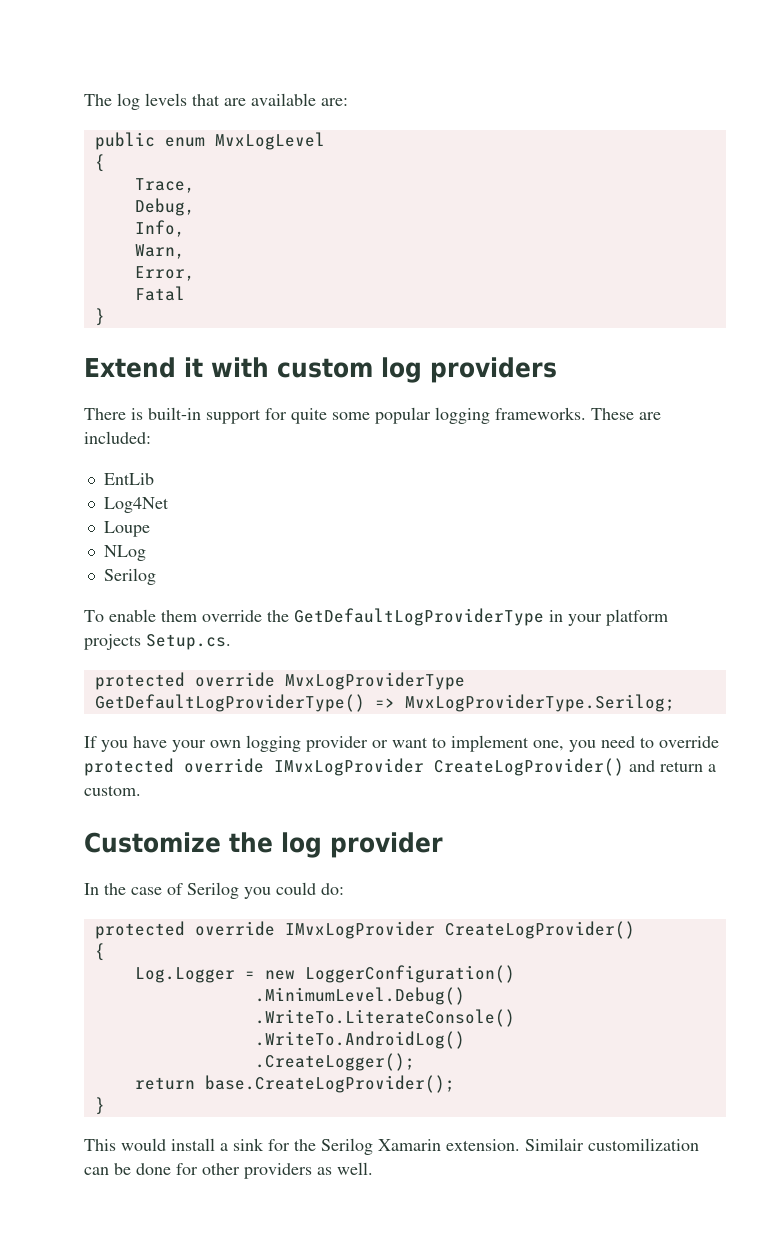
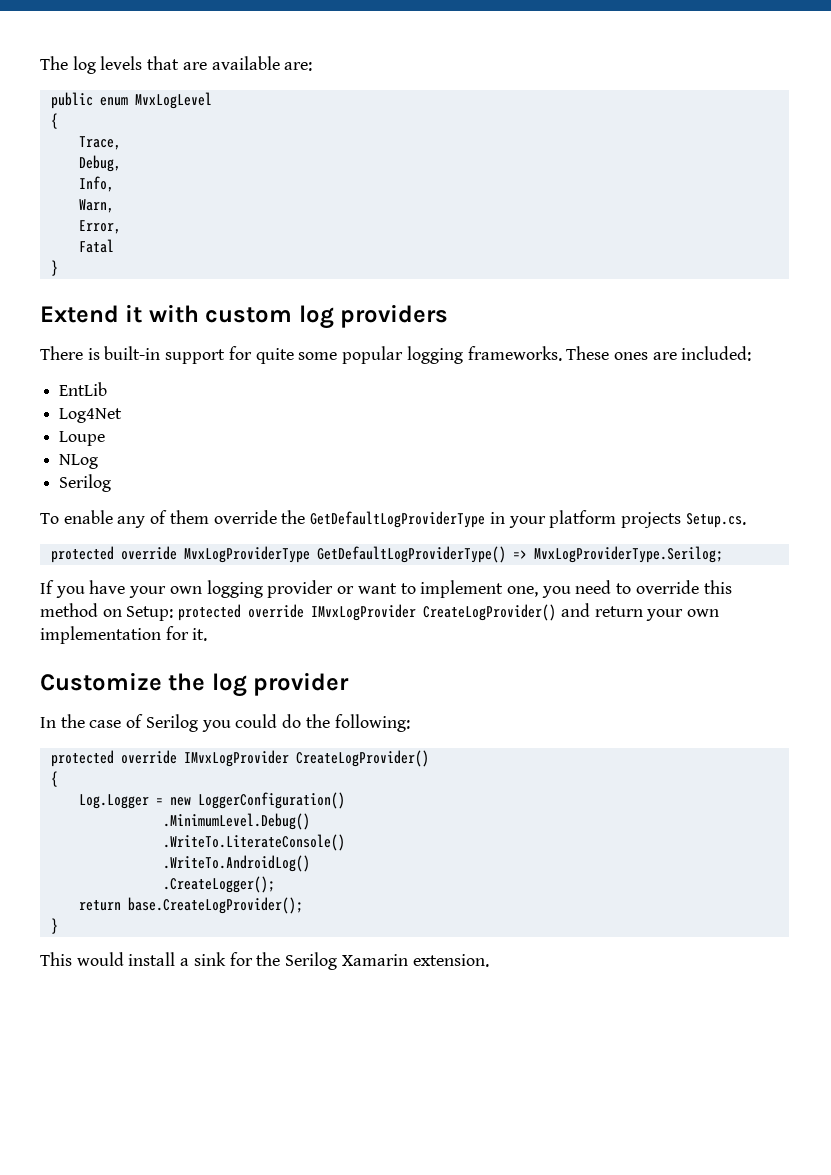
- These are included:
+ These ones are included:
- To enable them override the GetDefaultLogProviderType in your platform projects Setup.cs.
+ To enable any of them override the GetDefaultLogProviderType in your platform projects Setup.cs.
- If you have your own logging provider or want to implement one, you need to override protected override IMvxLogProvider CreateLogProvider() and return a custom.
+ If you have your own logging provider or want to implement one, you need to override this method on Setup: protected override IMvxLogProvider CreateLogProvider() and return your own implementation for it.
- In the case of Serilog you could do:
+ In the case of Serilog you could do the following:
- Similair customilization can be done for other providers as well.

